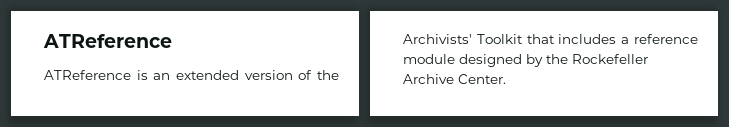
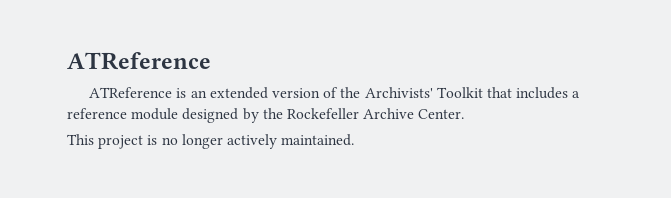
+ This project is no longer actively maintained.

